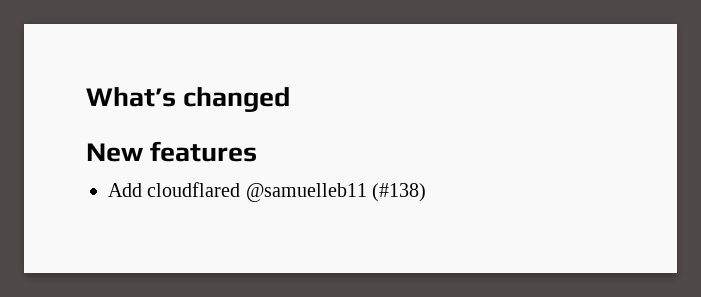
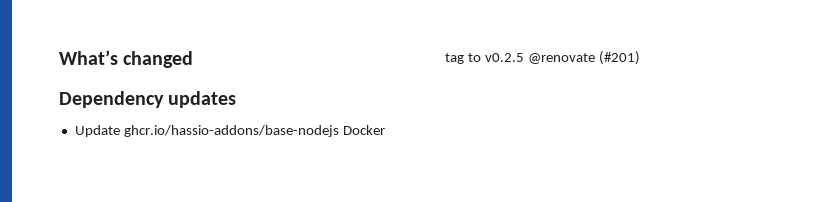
- New features
- Add cloudflared @samuelleb11 (#138)
+ Dependency updates
+ Update ghcr.io/hassio-addons/base-nodejs Docker tag to v0.2.5 @renovate (#201)

